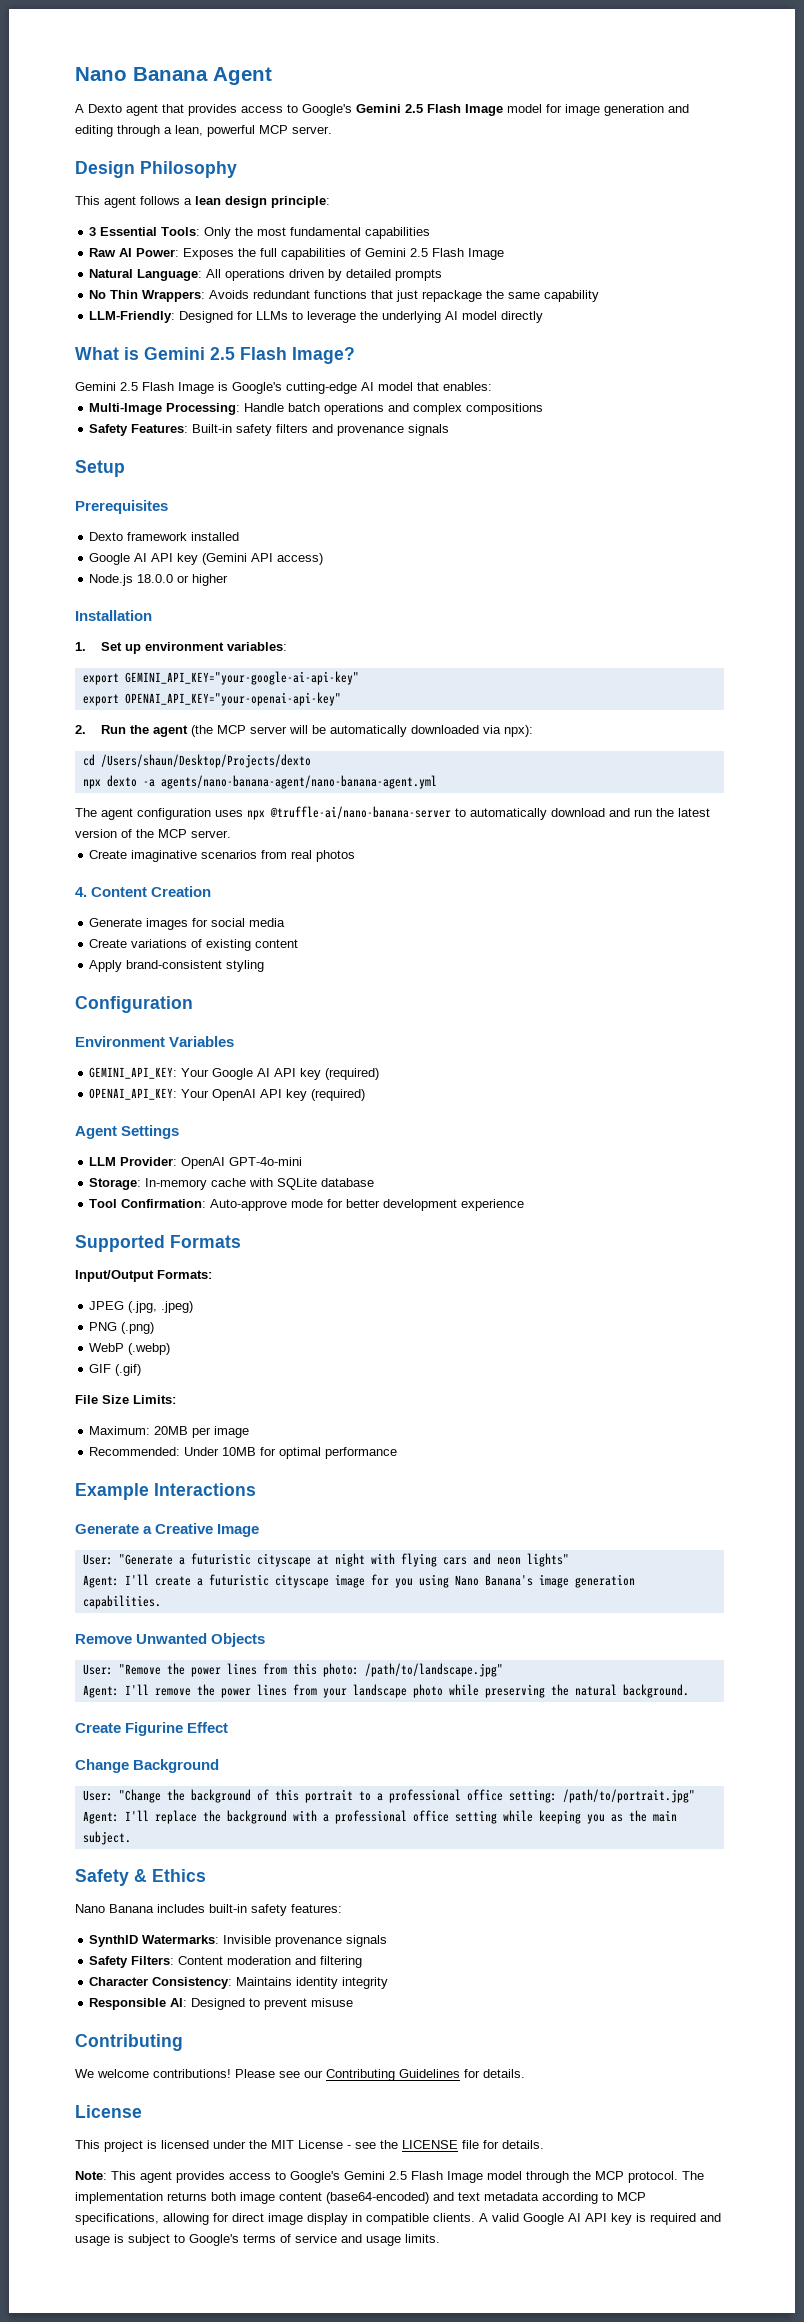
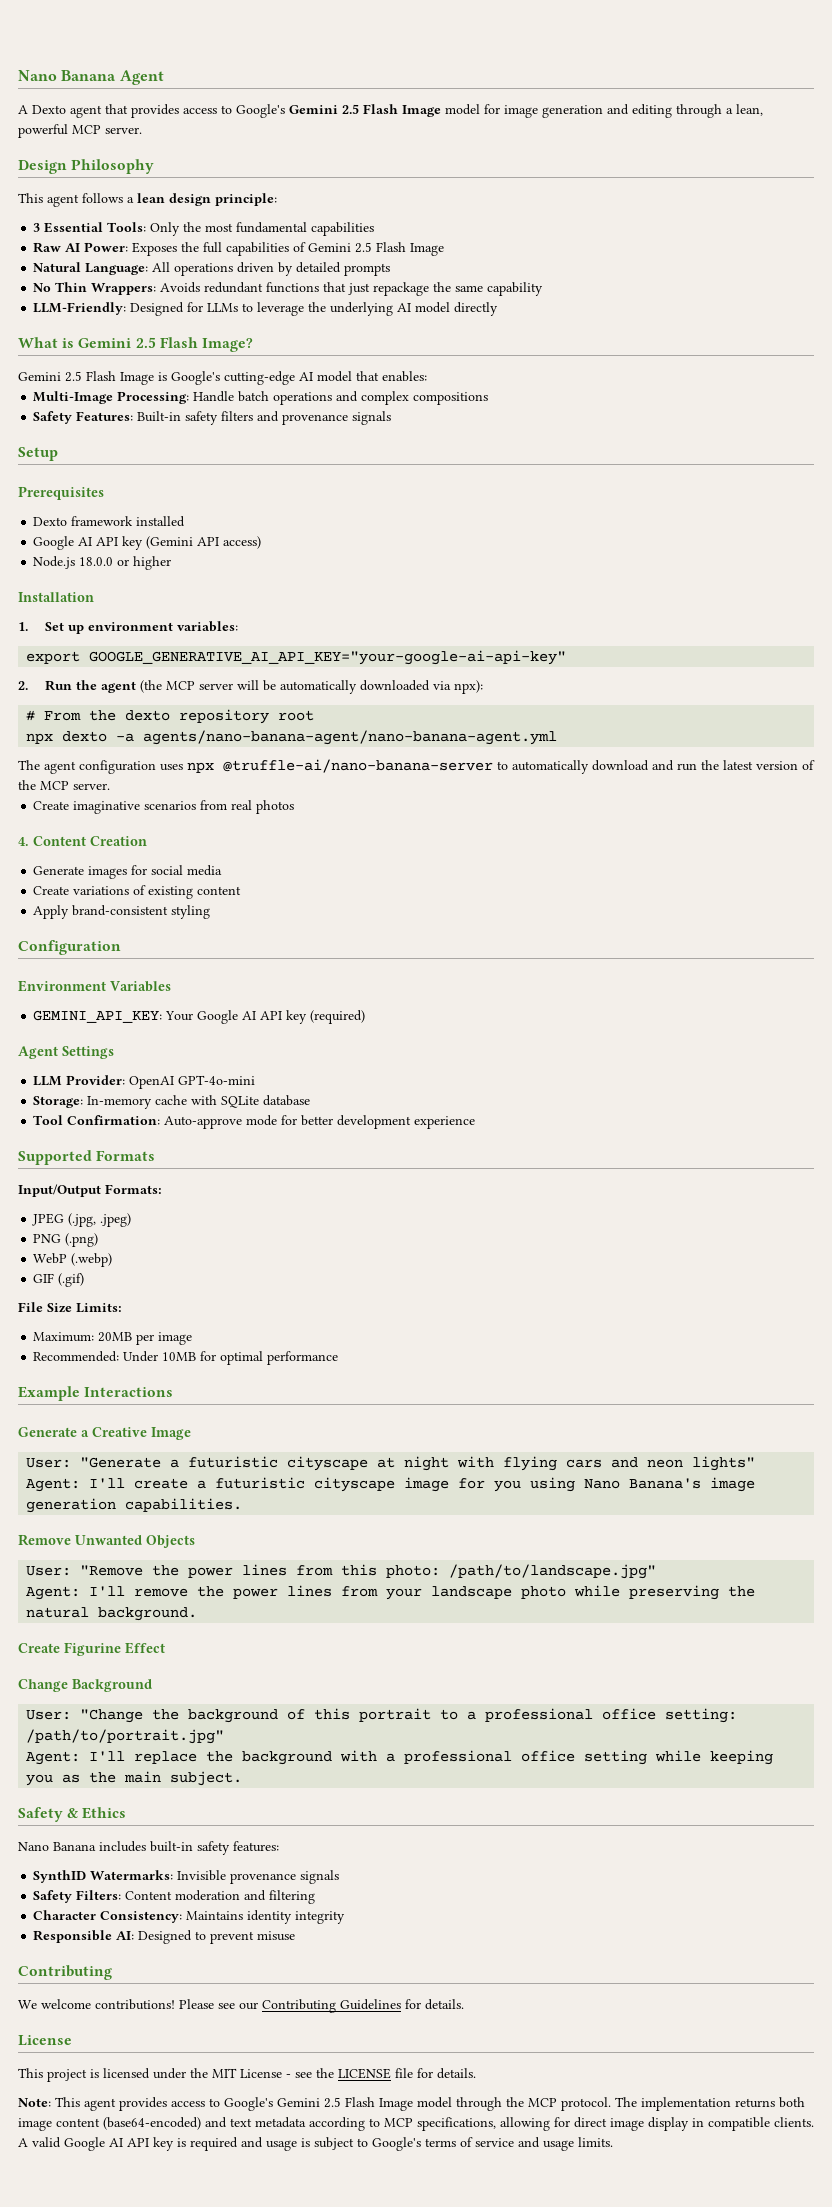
- export GEMINI_API_KEY="your-google-ai-api-key"
- export OPENAI_API_KEY="your-openai-api-key"
+ export GOOGLE_GENERATIVE_AI_API_KEY="your-google-ai-api-key"
- cd /Users/shaun/Desktop/Projects/dexto
+ # From the dexto repository root
- OPENAI_API_KEY: Your OpenAI API key (required)

